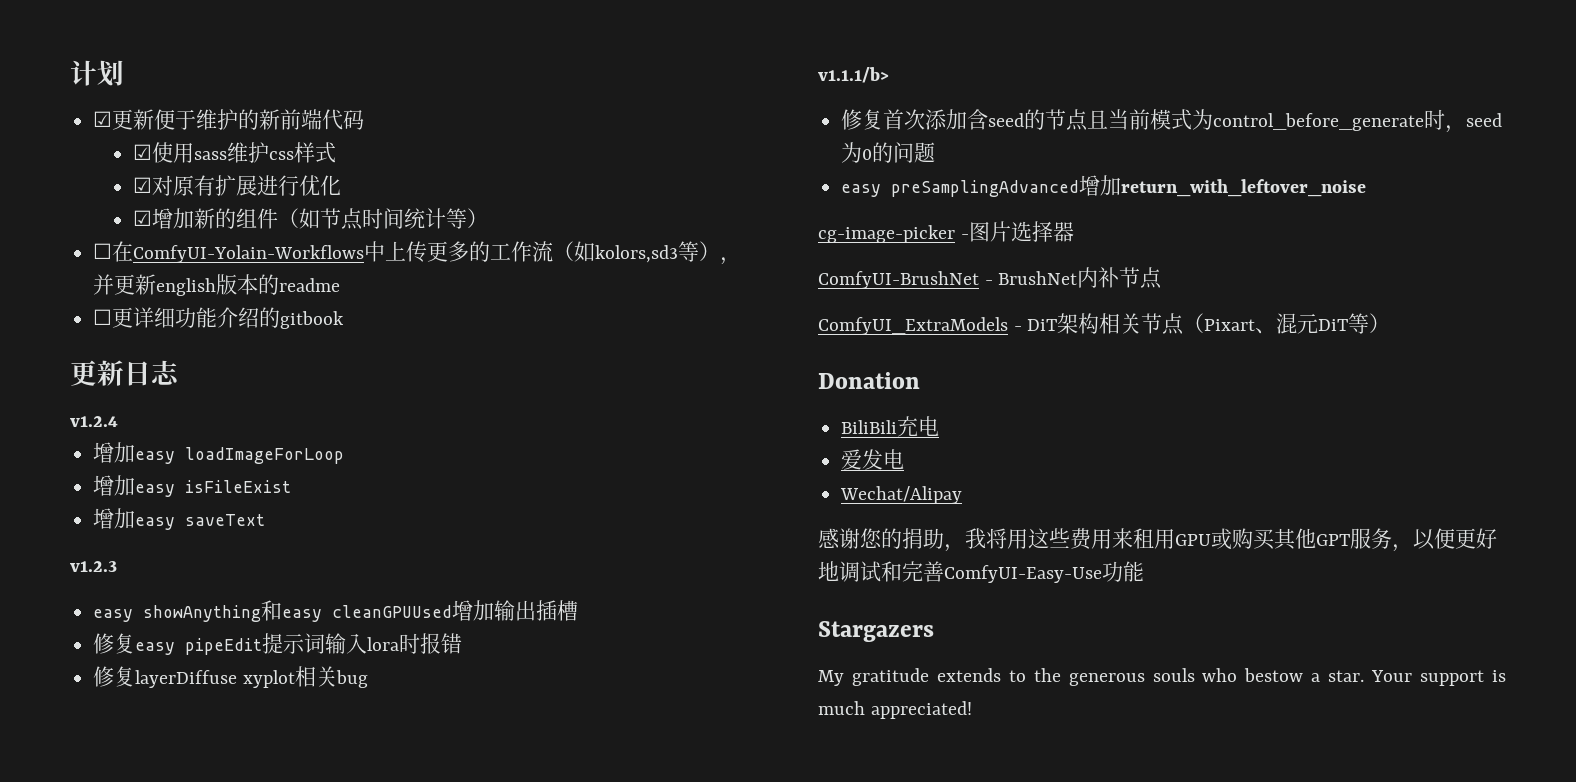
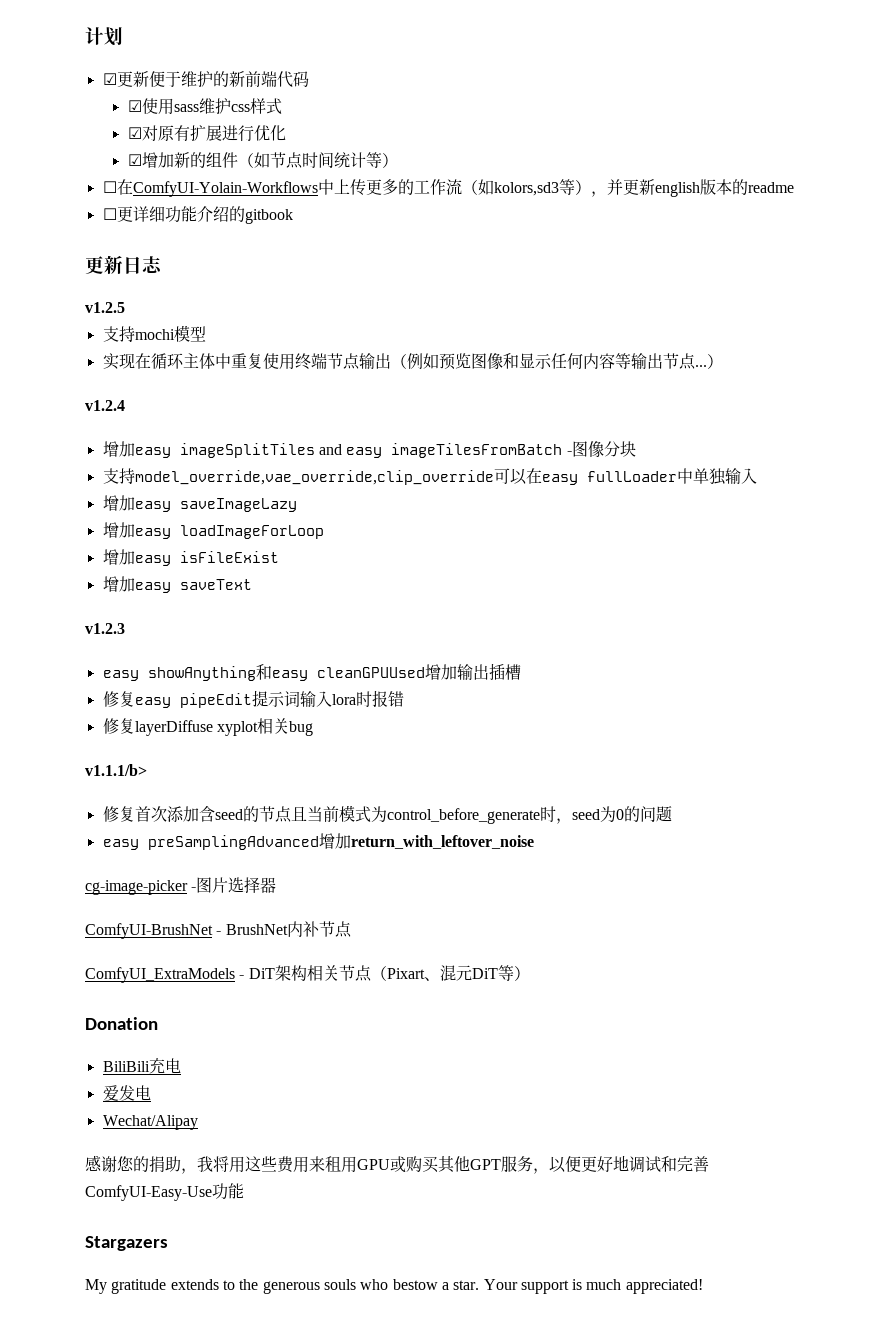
+ v1.2.5
+ 支持mochi模型
+ 实现在循环主体中重复使用终端节点输出（例如预览图像和显示任何内容等输出节点...）
  v1.2.4
+ 增加easy imageSplitTiles and easy imageTilesFromBatch -图像分块
+ 支持model_override,vae_override,clip_override可以在easy fullLoader中单独输入
+ 增加easy saveImageLazy

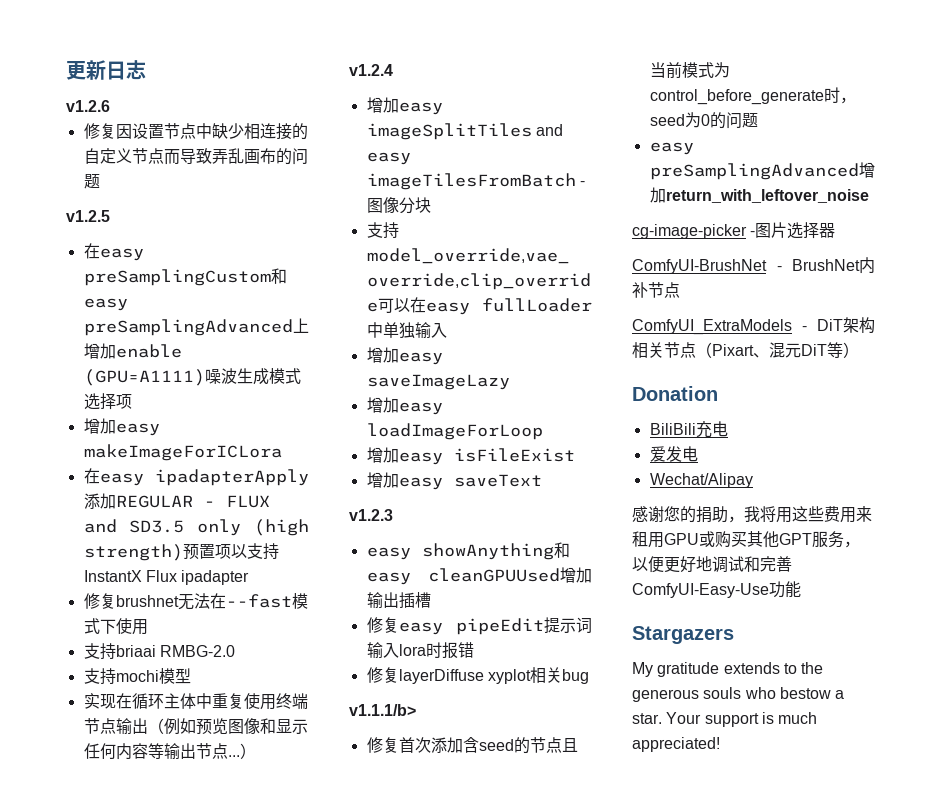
- 计划
- ☑更新便于维护的新前端代码
- ☑使用sass维护css样式
- ☑对原有扩展进行优化
- ☑增加新的组件（如节点时间统计等）
- ☐在ComfyUI-Yolain-Workflows中上传更多的工作流（如kolors,sd3等），并更新english版本的readme
- ☐更详细功能介绍的gitbook
  更新日志
+ v1.2.6
+ 修复因设置节点中缺少相连接的自定义节点而导致弄乱画布的问题
  v1.2.5
+ 在easy preSamplingCustom和easy preSamplingAdvanced上增加enable (GPU=A1111)噪波生成模式选择项
+ 增加easy makeImageForICLora
+ 在easy ipadapterApply添加REGULAR - FLUX and SD3.5 only (high strength)预置项以支持InstantX Flux ipadapter
+ 修复brushnet无法在--fast模式下使用
+ 支持briaai RMBG-2.0

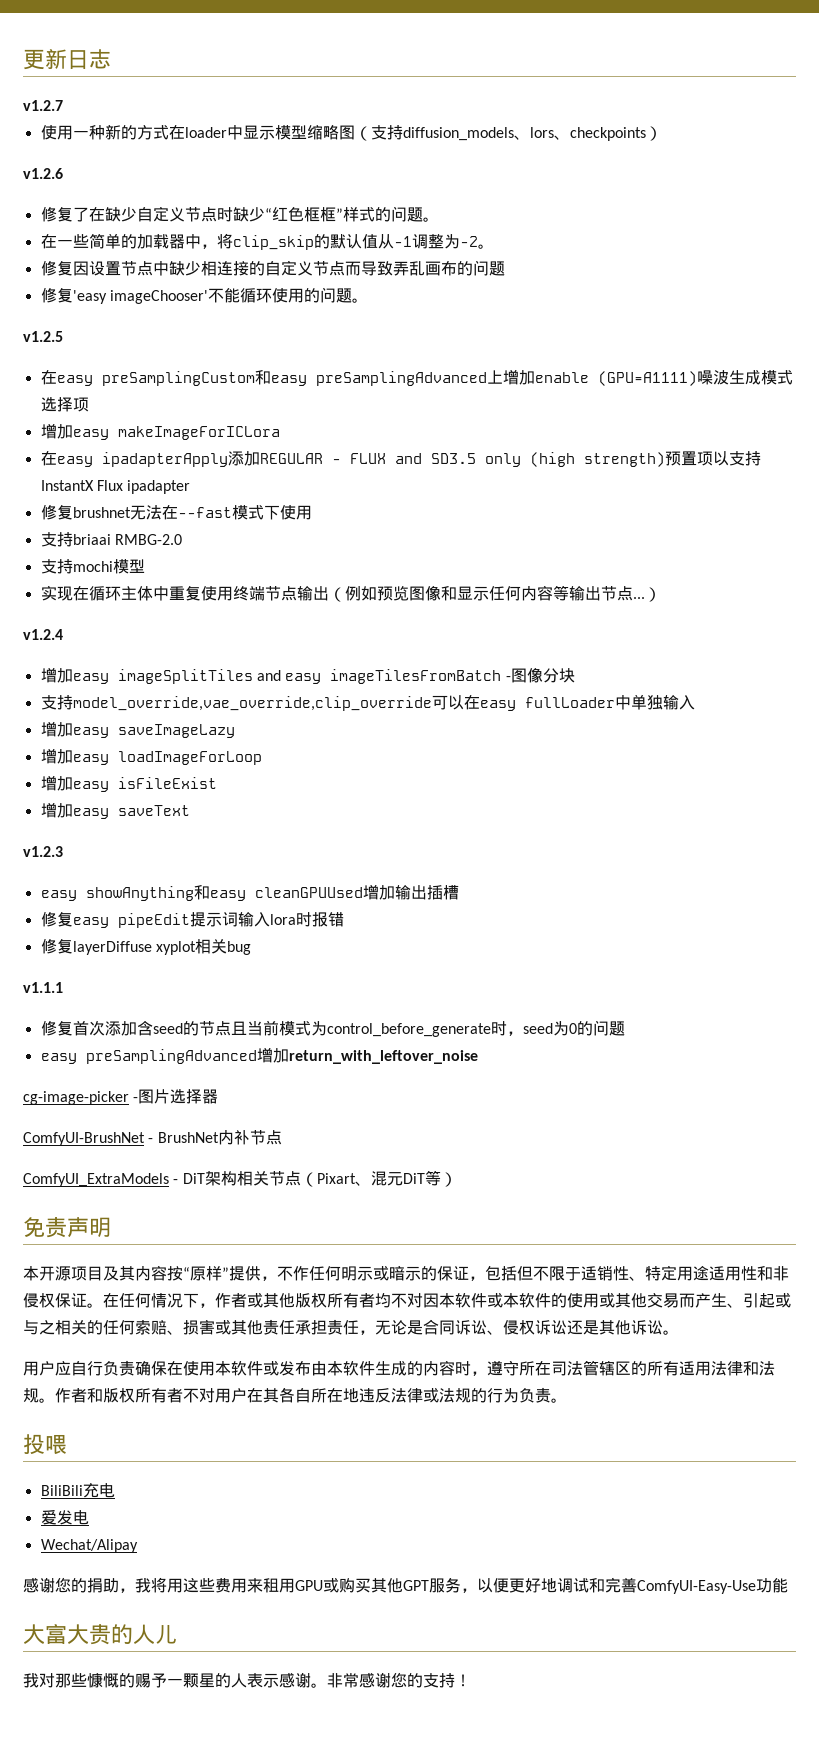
+ v1.2.7
+ 使用一种新的方式在loader中显示模型缩略图（支持diffusion_models、lors、checkpoints）
  v1.2.6
+ 修复了在缺少自定义节点时缺少“红色框框”样式的问题。
+ 在一些简单的加载器中，将clip_skip的默认值从-1调整为-2。
+ 修复'easy imageChooser'不能循环使用的问题。
- v1.1.1/b>
+ v1.1.1
- Donation
+ 免责声明
+ 本开源项目及其内容按“原样”提供，不作任何明示或暗示的保证，包括但不限于适销性、特定用途适用性和非侵权保证。在任何情况下，作者或其他版权所有者均不对因本软件或本软件的使用或其他交易而产生、引起或与之相关的任何索赔、损害或其他责任承担责任，无论是合同诉讼、侵权诉讼还是其他诉讼。
+ 用户应自行负责确保在使用本软件或发布由本软件生成的内容时，遵守所在司法管辖区的所有适用法律和法规。作者和版权所有者不对用户在其各自所在地违反法律或法规的行为负责。
+ 投喂
- Stargazers
- My gratitude extends to the generous souls who bestow a star. Your support is much appreciated!
+ 大富大贵的人儿
+ 我对那些慷慨的赐予一颗星的人表示感谢。非常感谢您的支持！

